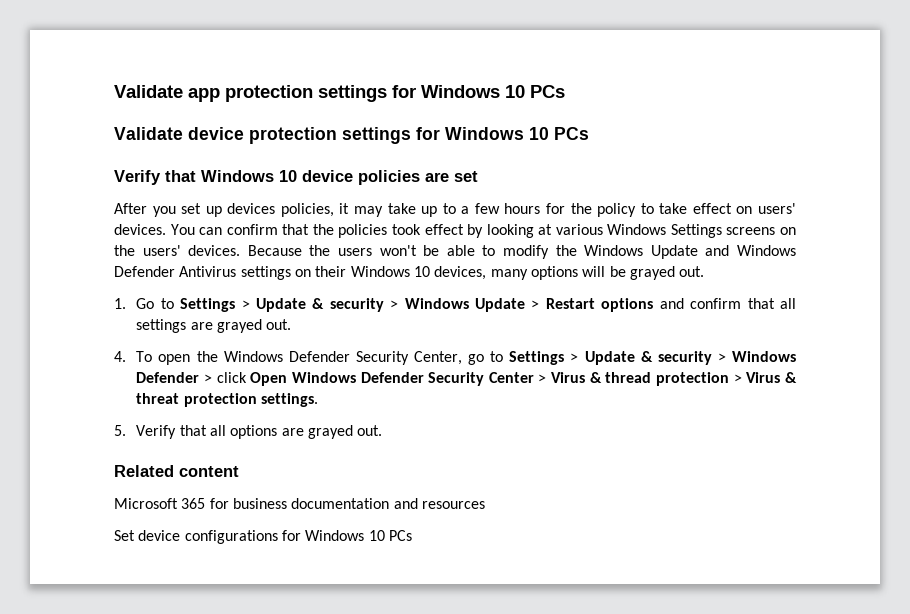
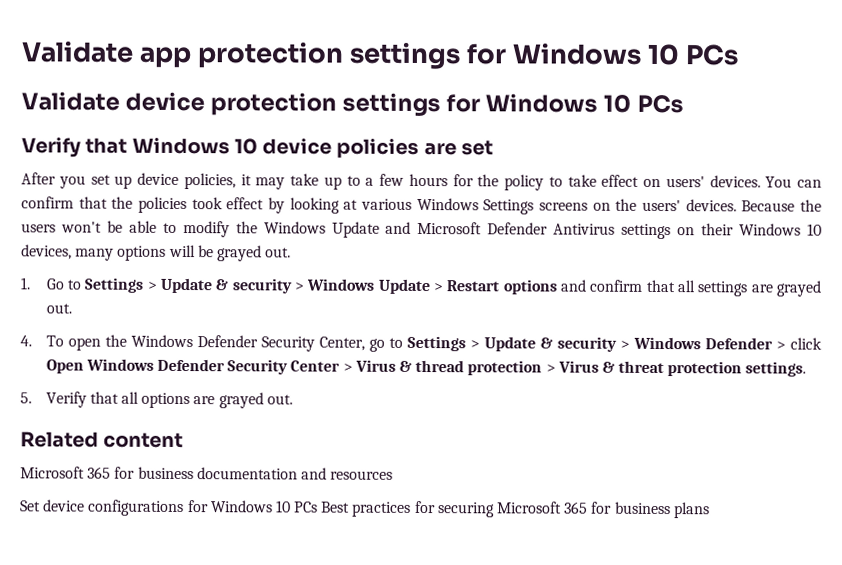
- After you set up devices policies, it may take up to a few hours for the policy to take effect on users' devices.
+ After you set up device policies, it may take up to a few hours for the policy to take effect on users' devices.
- Because the users won't be able to modify the Windows Update and Windows Defender Antivirus settings on their Windows 10 devices, many options will be grayed out.
+ Because the users won't be able to modify the Windows Update and Microsoft Defender Antivirus settings on their Windows 10 devices, many options will be grayed out.
- Set device configurations for Windows 10 PCs
+ Set device configurations for Windows 10 PCs Best practices for securing Microsoft 365 for business plans

